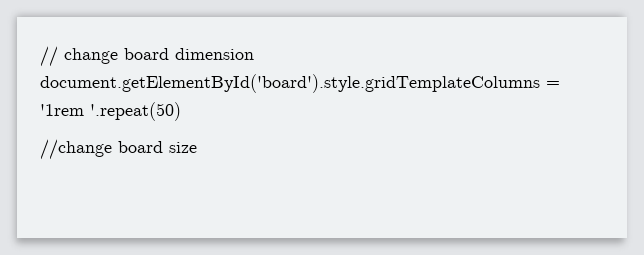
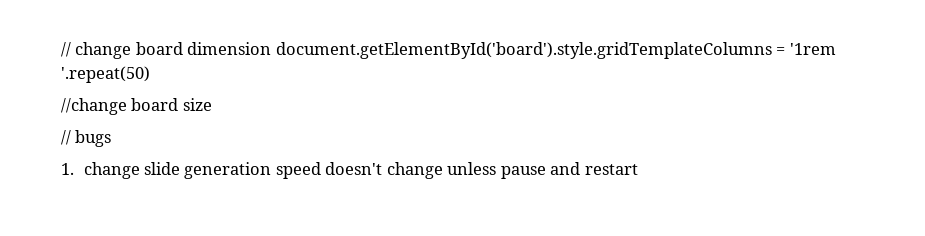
+ // bugs
+ 1. change slide generation speed doesn't change unless pause and restart

